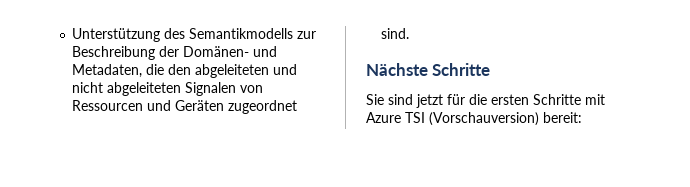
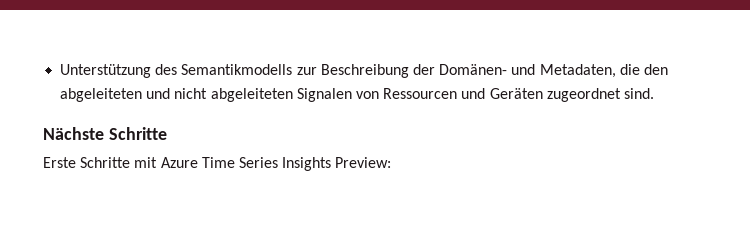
- Sie sind jetzt für die ersten Schritte mit Azure TSI (Vorschauversion) bereit:
+ Erste Schritte mit Azure Time Series Insights Preview:

